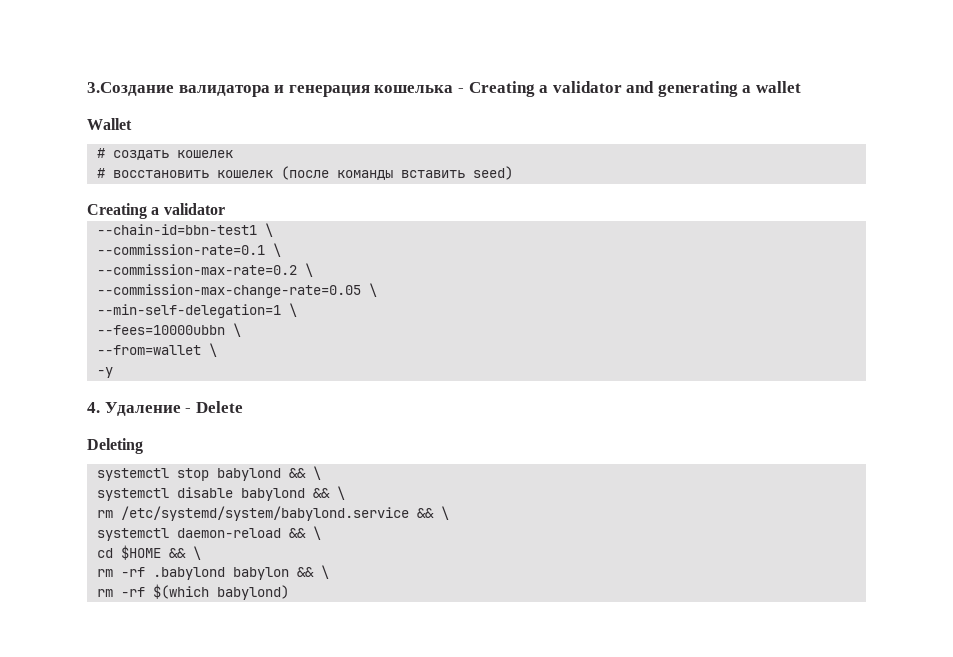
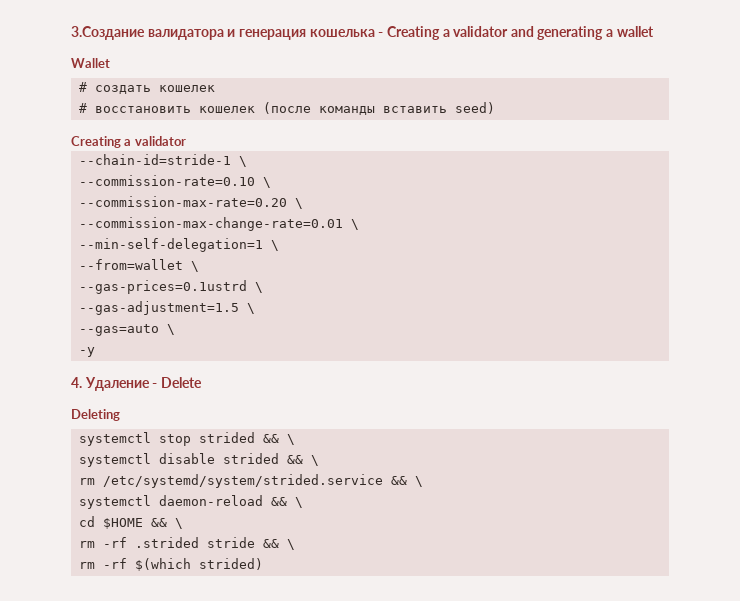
- --chain-id=bbn-test1 \
- --commission-rate=0.1 \
- --commission-max-rate=0.2 \
- --commission-max-change-rate=0.05 \
+ --chain-id=stride-1 \
+ --commission-rate=0.10 \
+ --commission-max-rate=0.20 \
+ --commission-max-change-rate=0.01 \
- --fees=10000ubbn \
  --from=wallet \
+ --gas-prices=0.1ustrd \
+ --gas-adjustment=1.5 \
+ --gas=auto \
- systemctl stop babylond && \
+ systemctl stop strided && \
- systemctl disable babylond && \
- rm /etc/systemd/system/babylond.service && \
+ systemctl disable strided && \
+ rm /etc/systemd/system/strided.service && \
- rm -rf .babylond babylon && \
+ rm -rf .strided stride && \
- rm -rf $(which babylond)
+ rm -rf $(which strided)

